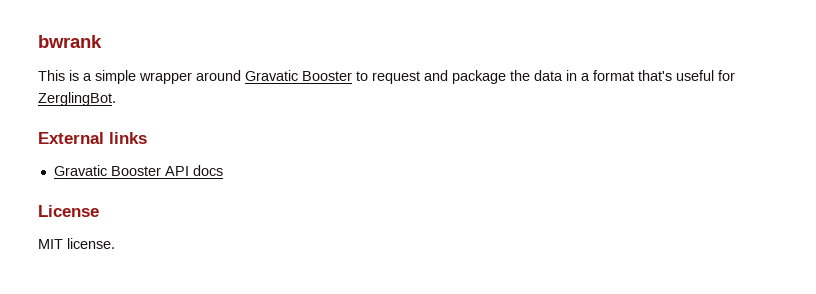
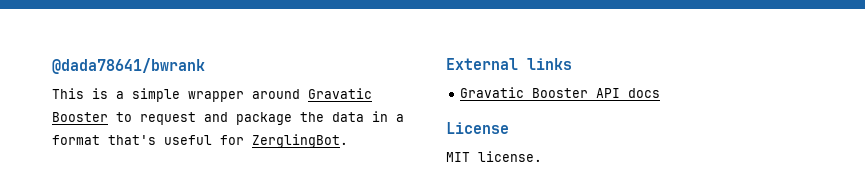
- bwrank
+ @dada78641/bwrank

